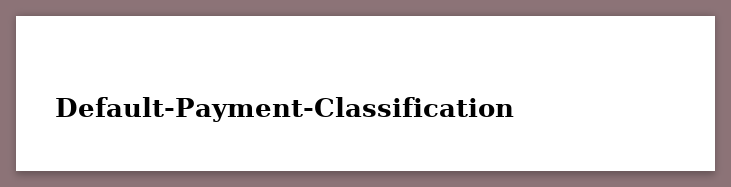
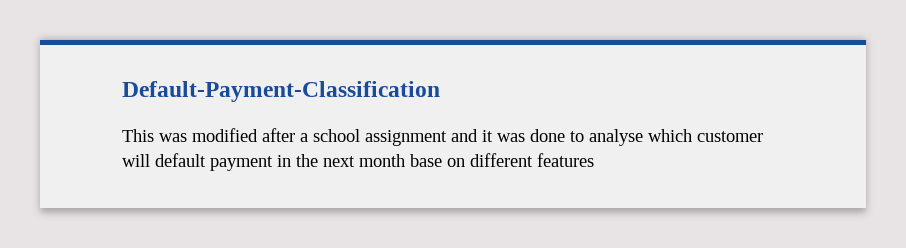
+ This was modified after a school assignment and it was done to analyse which customer will default payment in the next month base on different features

